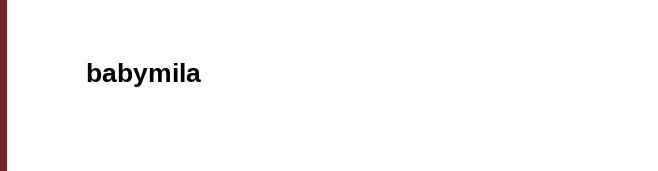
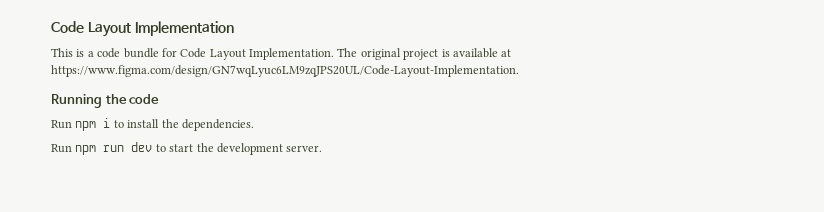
- babymila
+ Code Layout Implementation
+ This is a code bundle for Code Layout Implementation. The original project is available at https://www.figma.com/design/GN7wqLyuc6LM9zqJPS20UL/Code-Layout-Implementation.
+ Running the code
+ Run npm i to install the dependencies.
+ Run npm run dev to start the development server.

